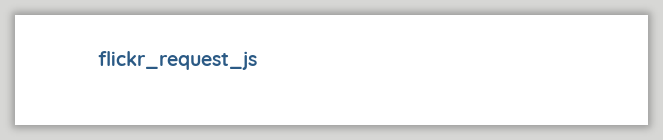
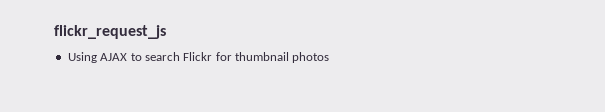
+ Using AJAX to search Flickr for thumbnail photos

